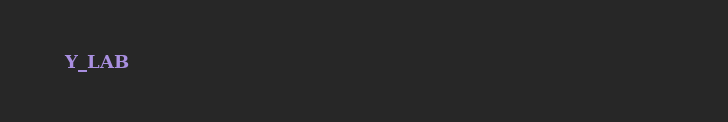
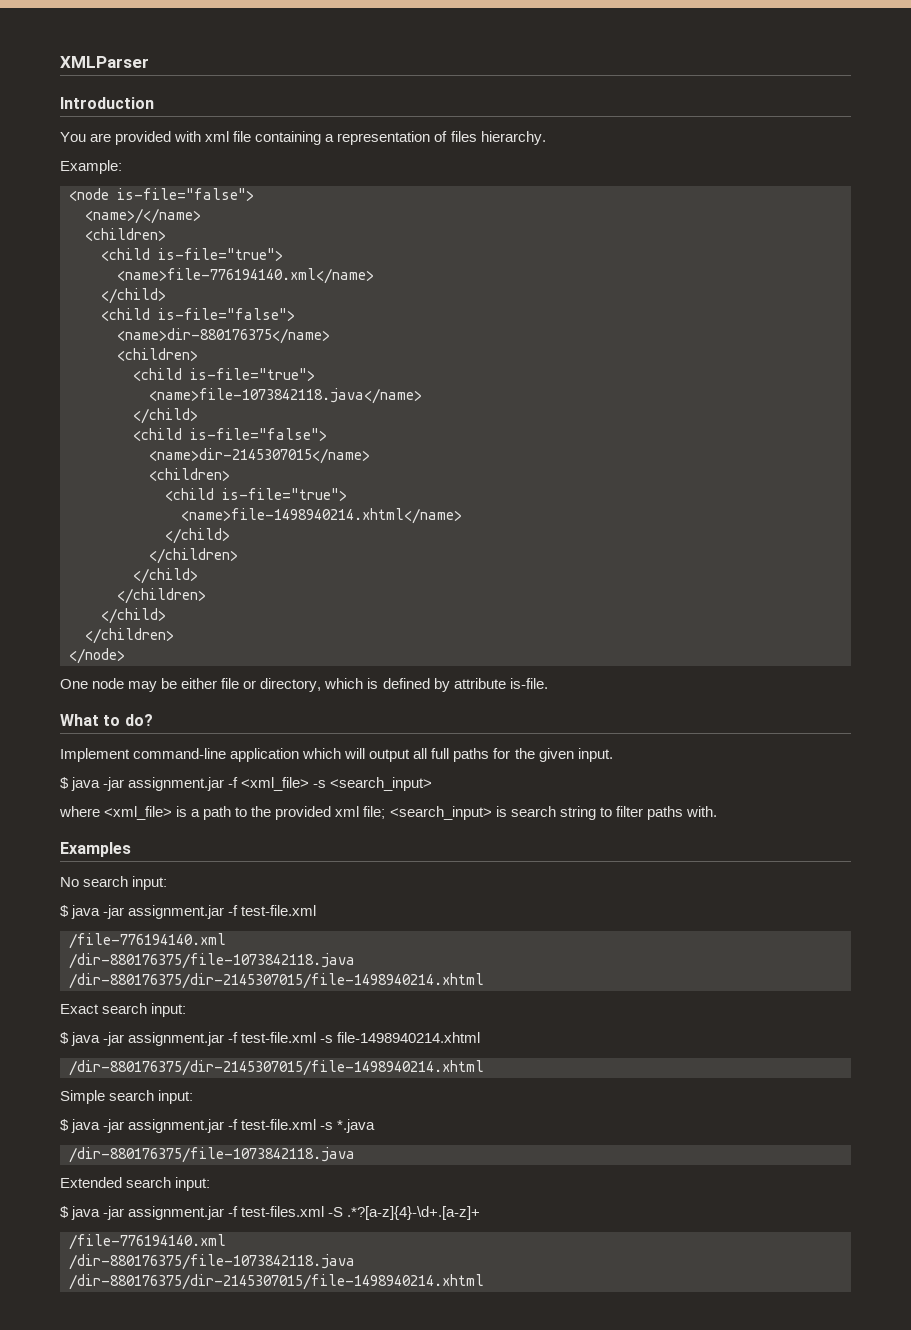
- Y_LAB
+ XMLParser
+ Introduction
+ You are provided with xml file containing a representation of files hierarchy.
+ Example:
+ <node is-file="false">
+ <name>/</name>
+ <children>
+ <child is-file="true">
+ <name>file-776194140.xml</name>
+ </child>
+ <child is-file="false">
+ <name>dir-880176375</name>
+ <children>
+ <child is-file="true">
+ <name>file-1073842118.java</name>
+ </child>
+ <child is-file="false">
+ <name>dir-2145307015</name>
+ <children>
+ <child is-file="true">
+ <name>file-1498940214.xhtml</name>
+ </child>
+ </children>
+ </child>
+ </children>
+ </child>
+ </children>
+ </node>
+ One node may be either file or directory, which is defined by attribute is-file.
+ What to do?
+ Implement command-line application which will output all full paths for the given input.
+ $ java -jar assignment.jar -f <xml_file> -s <search_input>
+ where <xml_file> is a path to the provided xml file; <search_input> is search string to filter paths with.
+ Examples
+ No search input:
+ $ java -jar assignment.jar -f test-file.xml
+ /file-776194140.xml
+ /dir-880176375/file-1073842118.java
+ /dir-880176375/dir-2145307015/file-1498940214.xhtml
+ Exact search input:
+ $ java -jar assignment.jar -f test-file.xml -s file-1498940214.xhtml
+ /dir-880176375/dir-2145307015/file-1498940214.xhtml
+ Simple search input:
+ $ java -jar assignment.jar -f test-file.xml -s *.java
+ /dir-880176375/file-1073842118.java
+ Extended search input:
+ $ java -jar assignment.jar -f test-files.xml -S .*?[a-z]{4}-\d+.[a-z]+
+ /file-776194140.xml
+ /dir-880176375/file-1073842118.java
+ /dir-880176375/dir-2145307015/file-1498940214.xhtml

